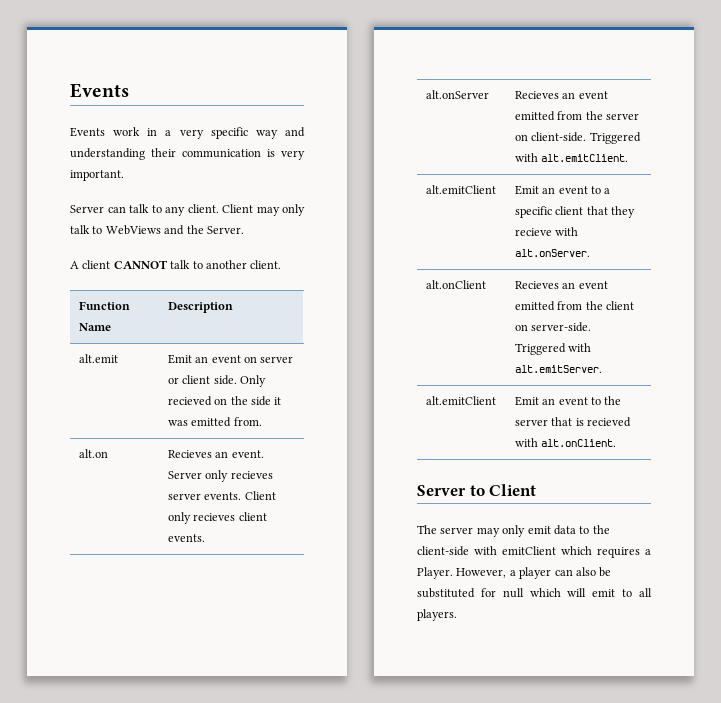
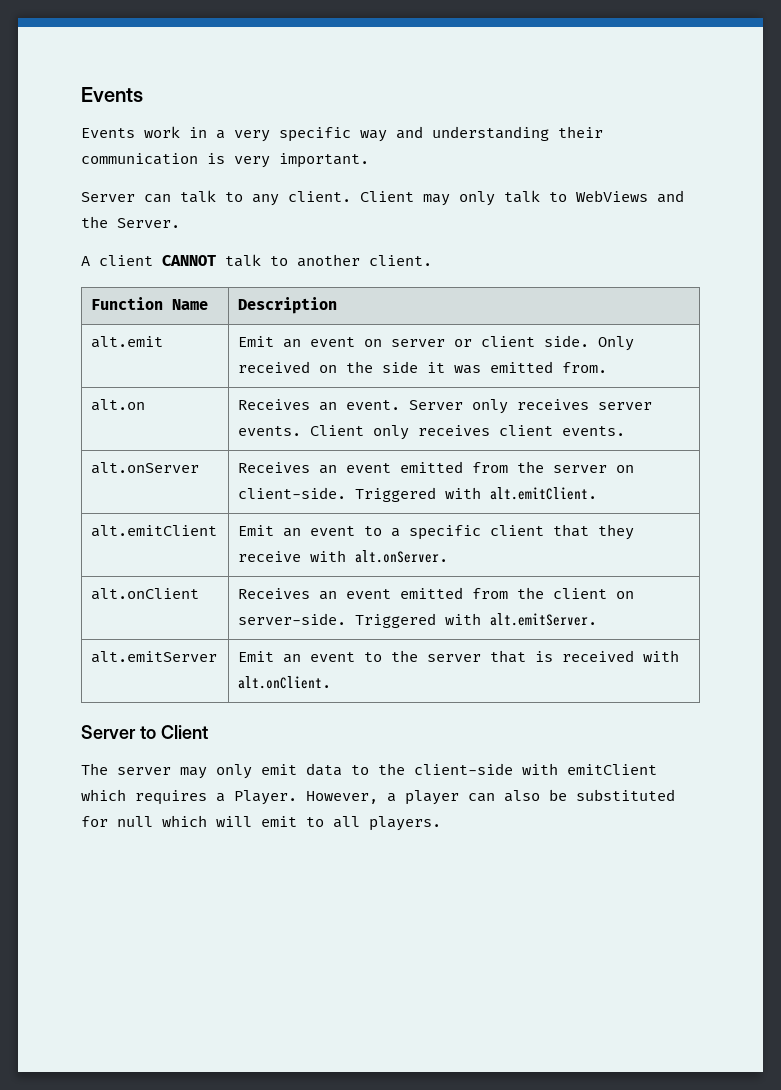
- alt.emit | Emit an event on server or client side. Only recieved on the side it was emitted from.
+ alt.emit | Emit an event on server or client side. Only received on the side it was emitted from.
- alt.on | Recieves an event. Server only recieves server events. Client only recieves client events.
+ alt.on | Receives an event. Server only receives server events. Client only receives client events.
- alt.onServer | Recieves an event emitted from the server on client-side. Triggered with alt.emitClient.
+ alt.onServer | Receives an event emitted from the server on client-side. Triggered with alt.emitClient.
- alt.emitClient | Emit an event to a specific client that they recieve with alt.onServer.
+ alt.emitClient | Emit an event to a specific client that they receive with alt.onServer.
- alt.onClient | Recieves an event emitted from the client on server-side. Triggered with alt.emitServer.
+ alt.onClient | Receives an event emitted from the client on server-side. Triggered with alt.emitServer.
- alt.emitClient | Emit an event to the server that is recieved with alt.onClient.
+ alt.emitServer | Emit an event to the server that is received with alt.onClient.

